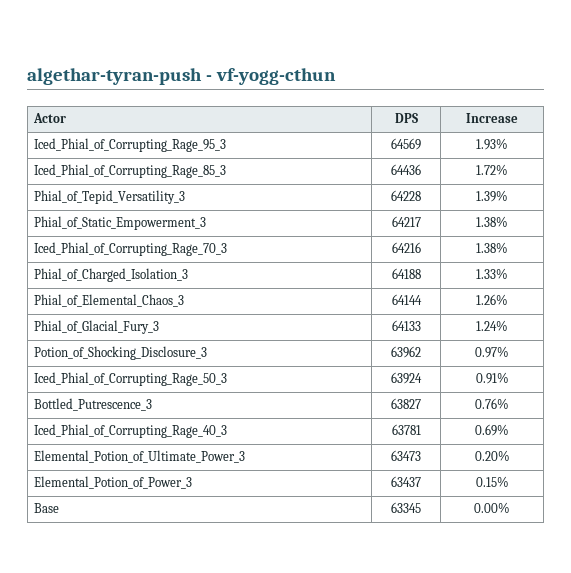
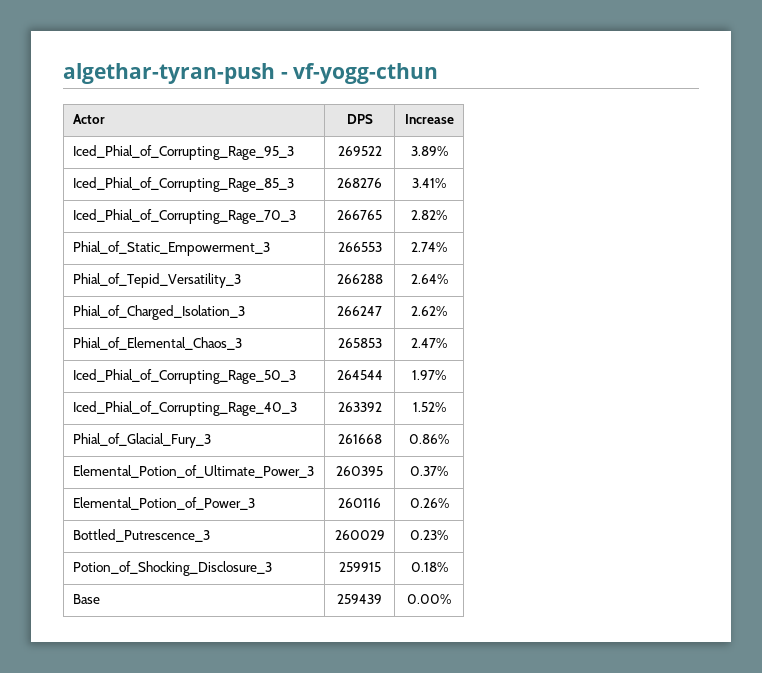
- Iced_Phial_of_Corrupting_Rage_95_3 | 64569 | 1.93%
+ Iced_Phial_of_Corrupting_Rage_95_3 | 269522 | 3.89%
- Iced_Phial_of_Corrupting_Rage_85_3 | 64436 | 1.72%
- Phial_of_Tepid_Versatility_3 | 64228 | 1.39%
- Phial_of_Static_Empowerment_3 | 64217 | 1.38%
- Iced_Phial_of_Corrupting_Rage_70_3 | 64216 | 1.38%
+ Iced_Phial_of_Corrupting_Rage_85_3 | 268276 | 3.41%
+ Iced_Phial_of_Corrupting_Rage_70_3 | 266765 | 2.82%
+ Phial_of_Static_Empowerment_3 | 266553 | 2.74%
+ Phial_of_Tepid_Versatility_3 | 266288 | 2.64%
- Phial_of_Charged_Isolation_3 | 64188 | 1.33%
+ Phial_of_Charged_Isolation_3 | 266247 | 2.62%
- Phial_of_Elemental_Chaos_3 | 64144 | 1.26%
- Phial_of_Glacial_Fury_3 | 64133 | 1.24%
- Potion_of_Shocking_Disclosure_3 | 63962 | 0.97%
- Iced_Phial_of_Corrupting_Rage_50_3 | 63924 | 0.91%
- Bottled_Putrescence_3 | 63827 | 0.76%
- Iced_Phial_of_Corrupting_Rage_40_3 | 63781 | 0.69%
- Elemental_Potion_of_Ultimate_Power_3 | 63473 | 0.20%
- Elemental_Potion_of_Power_3 | 63437 | 0.15%
+ Phial_of_Elemental_Chaos_3 | 265853 | 2.47%
+ Iced_Phial_of_Corrupting_Rage_50_3 | 264544 | 1.97%
+ Iced_Phial_of_Corrupting_Rage_40_3 | 263392 | 1.52%
+ Phial_of_Glacial_Fury_3 | 261668 | 0.86%
+ Elemental_Potion_of_Ultimate_Power_3 | 260395 | 0.37%
+ Elemental_Potion_of_Power_3 | 260116 | 0.26%
+ Bottled_Putrescence_3 | 260029 | 0.23%
+ Potion_of_Shocking_Disclosure_3 | 259915 | 0.18%
- Base | 63345 | 0.00%
+ Base | 259439 | 0.00%

